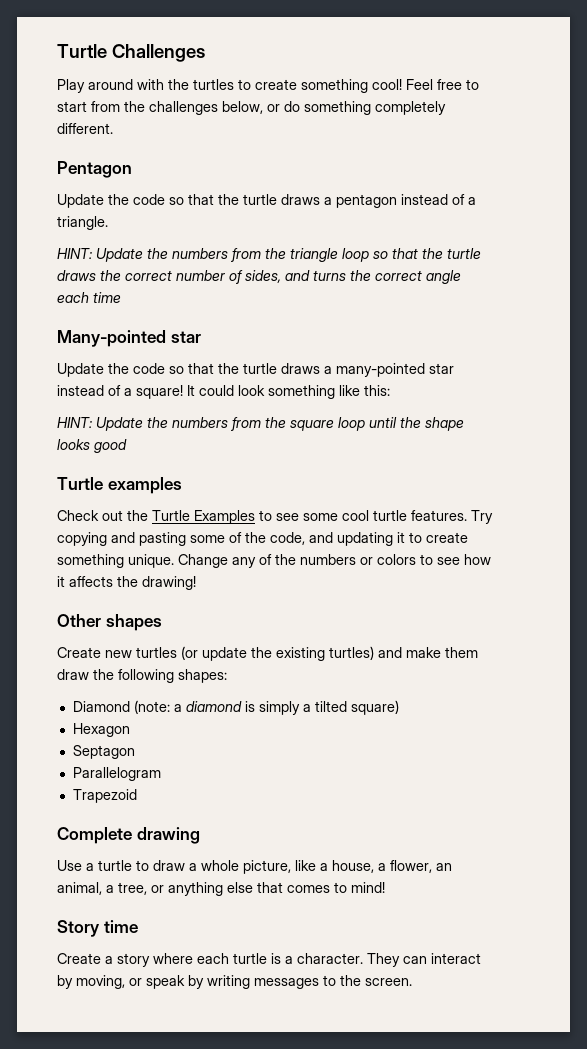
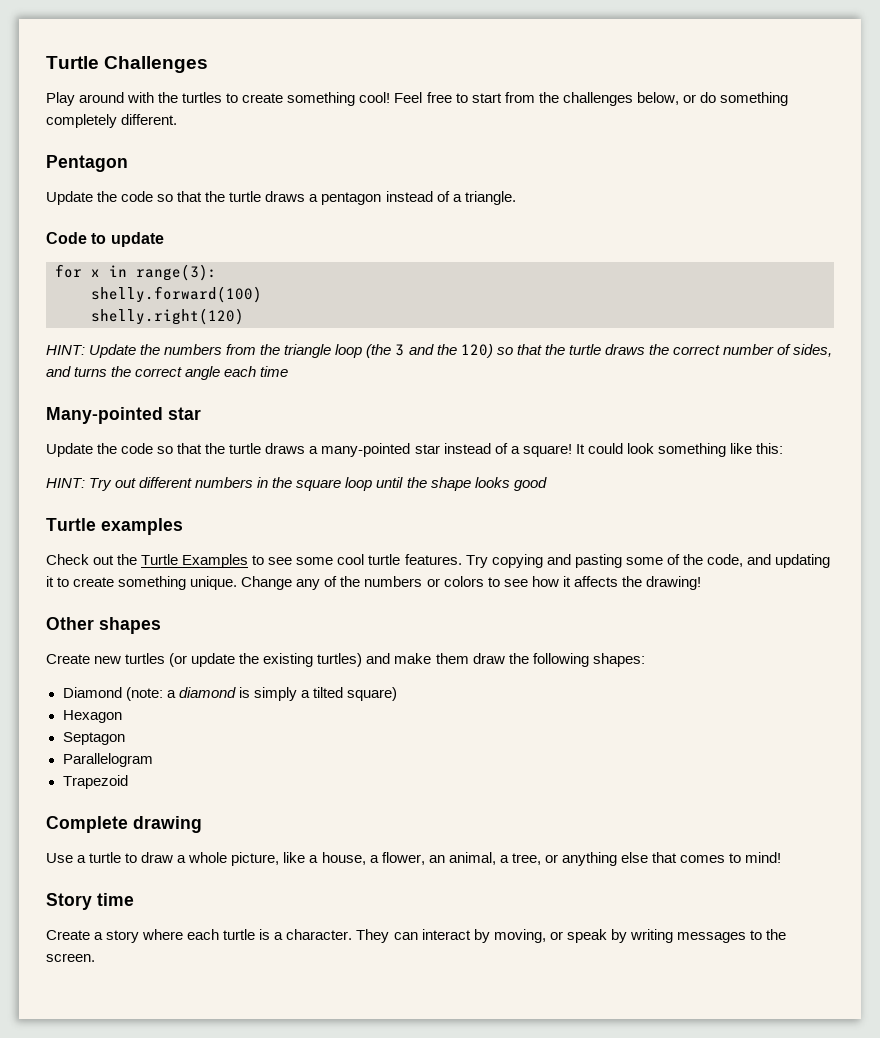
+ Code to update
+ for x in range(3):
+ shelly.forward(100)
+ shelly.right(120)
- HINT: Update the numbers from the triangle loop so that the turtle draws the correct number of sides, and turns the correct angle each time
+ HINT: Update the numbers from the triangle loop (the 3 and the 120) so that the turtle draws the correct number of sides, and turns the correct angle each time
- HINT: Update the numbers from the square loop until the shape looks good
+ HINT: Try out different numbers in the square loop until the shape looks good

